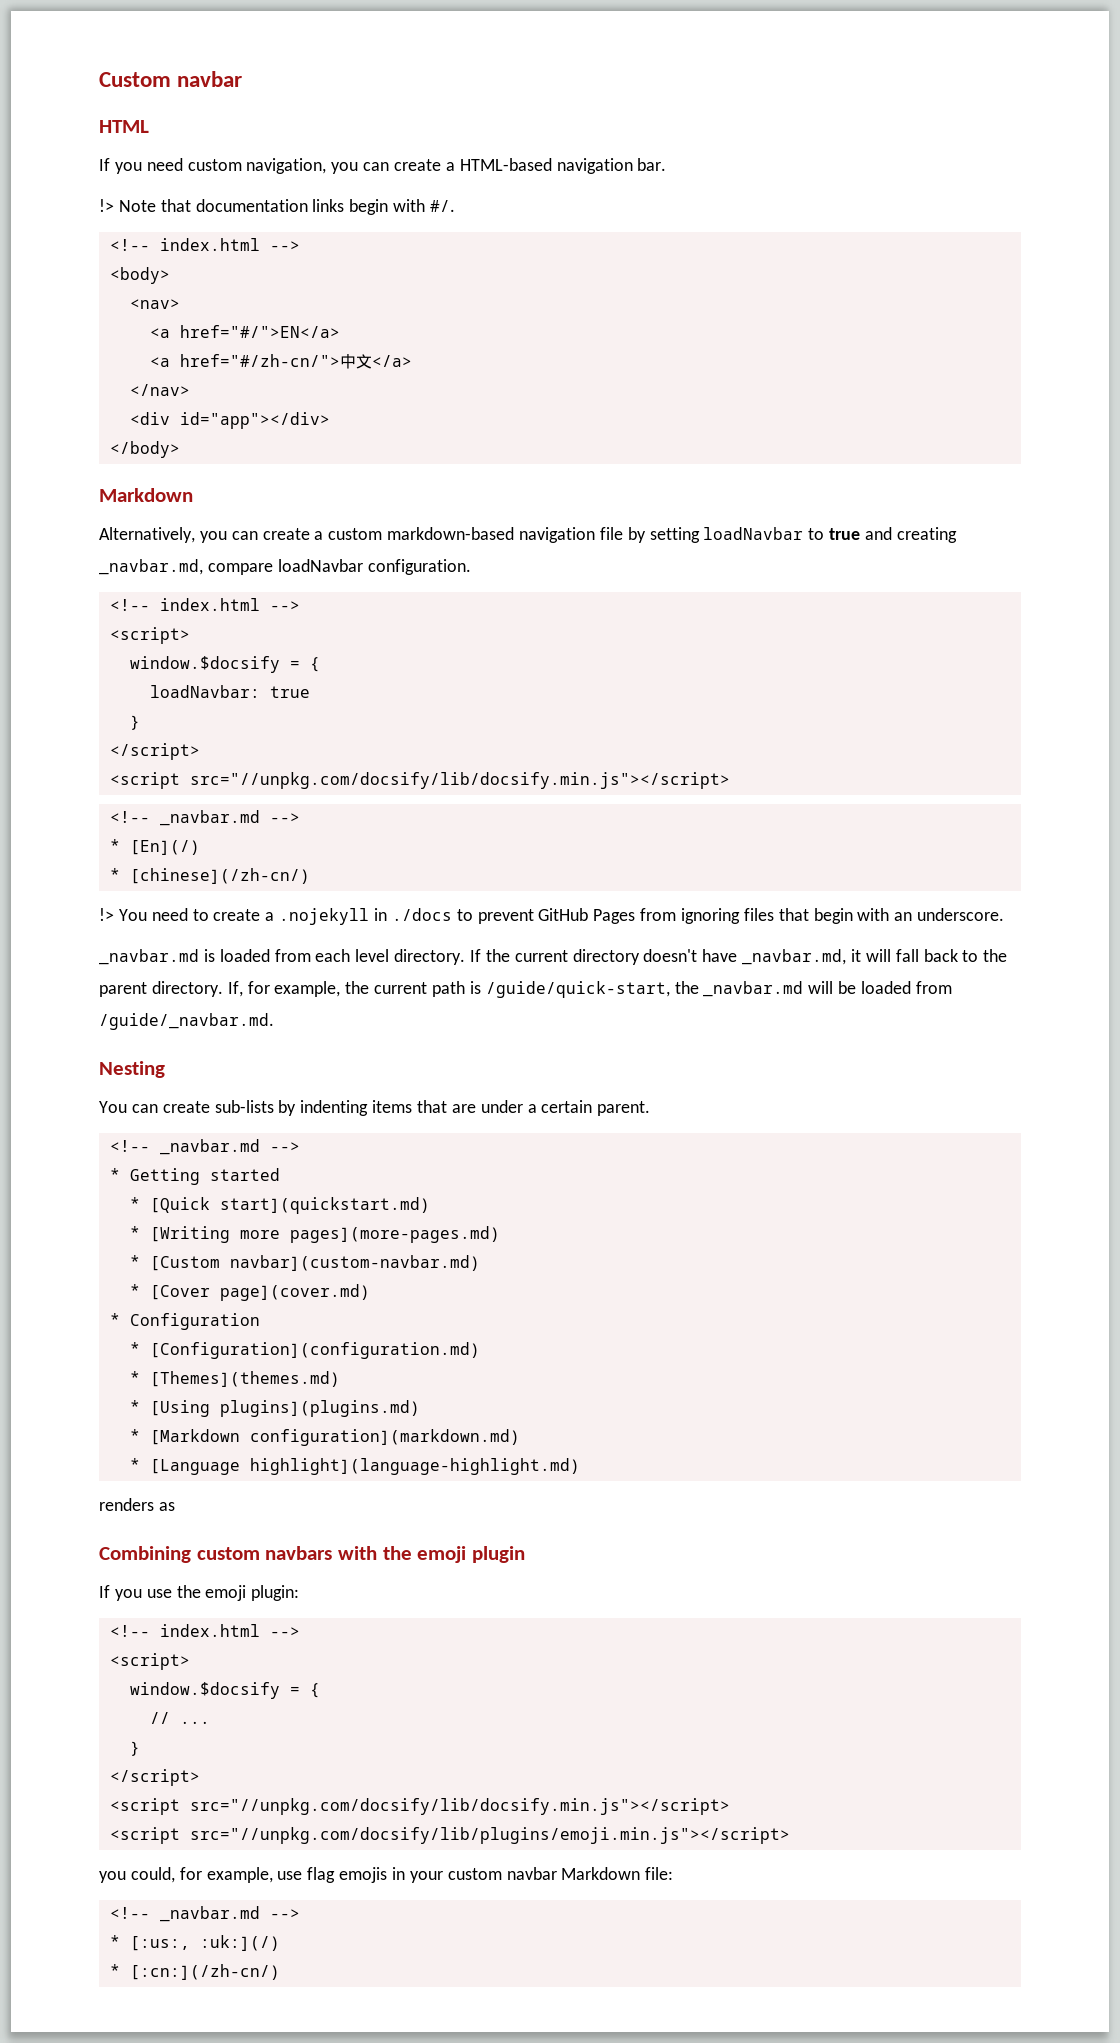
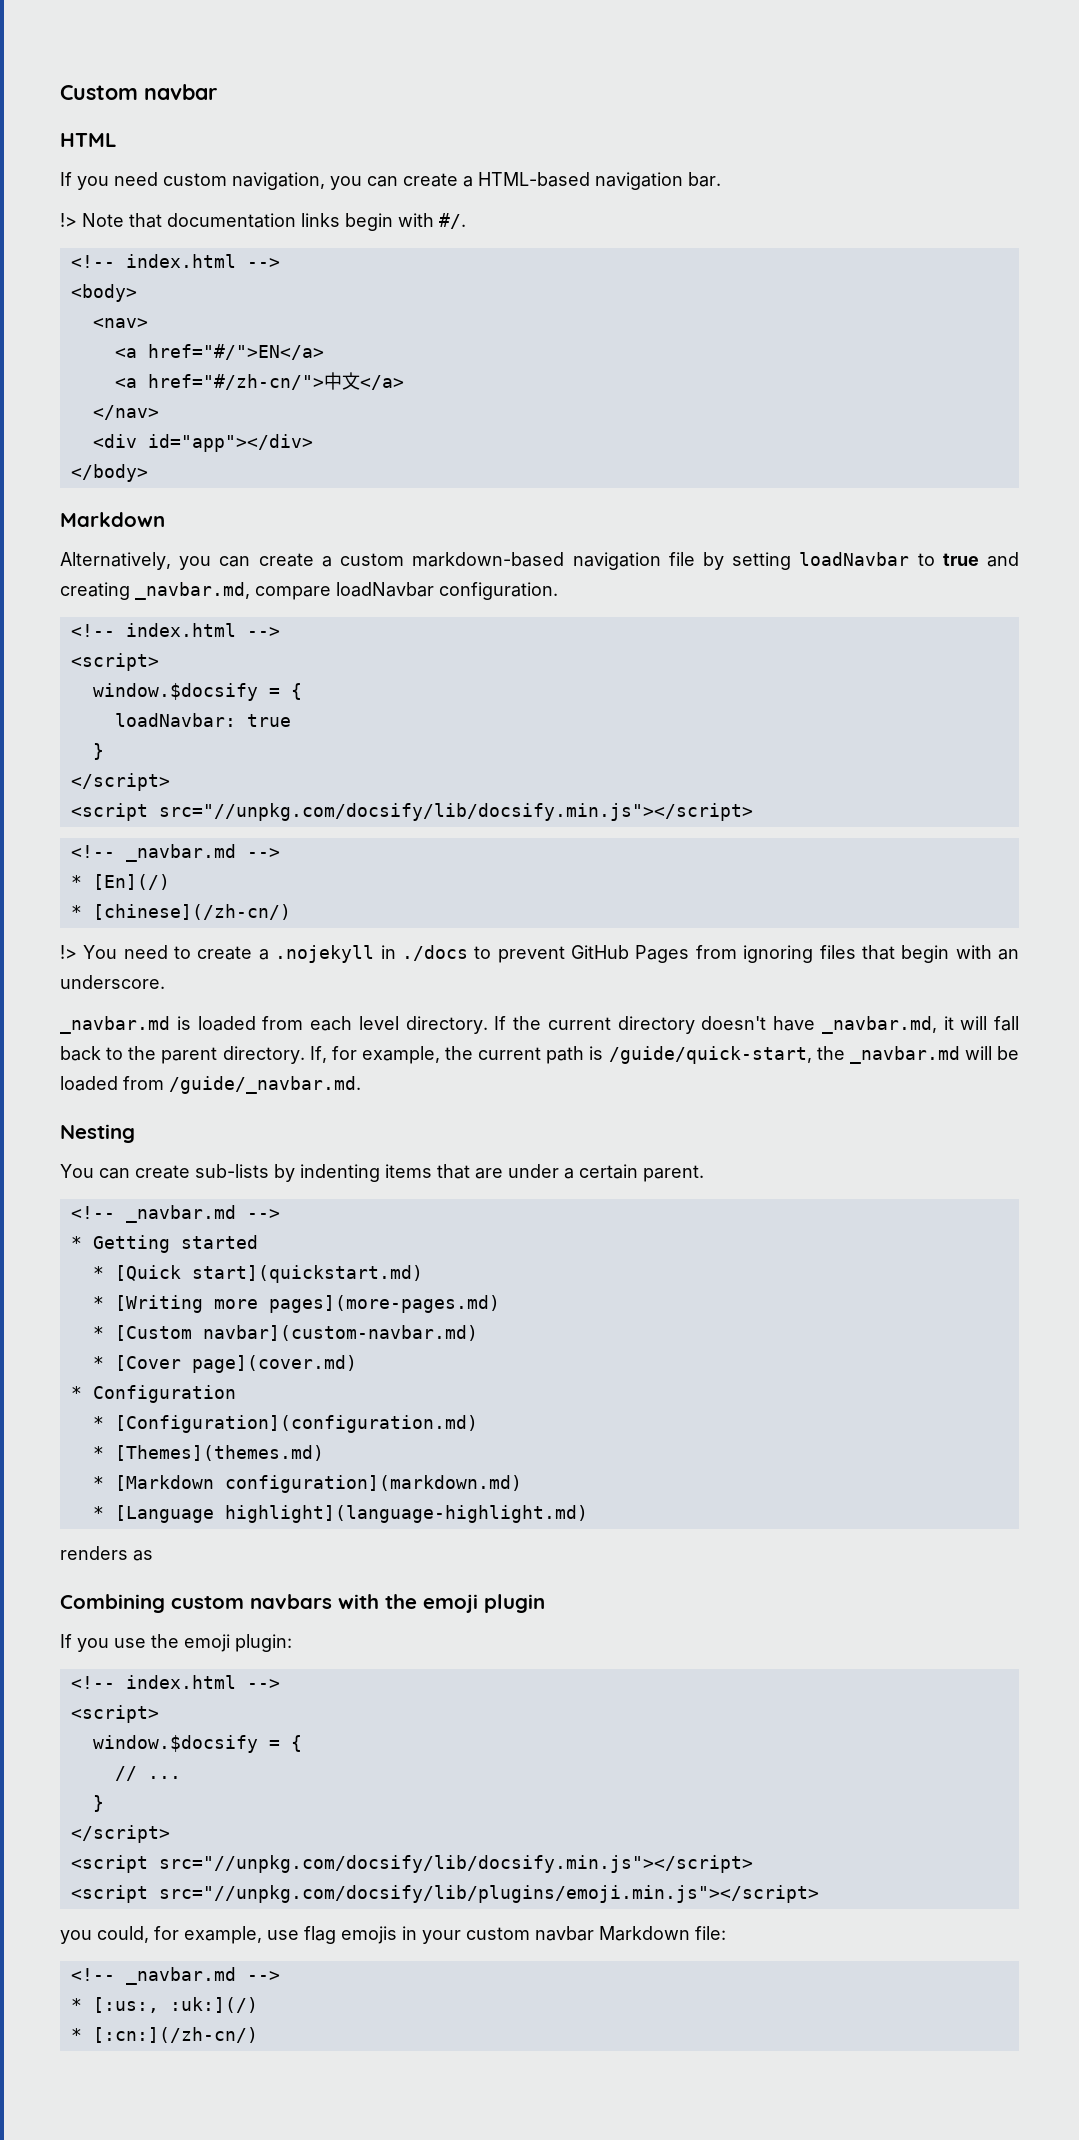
- * [Using plugins](plugins.md)

